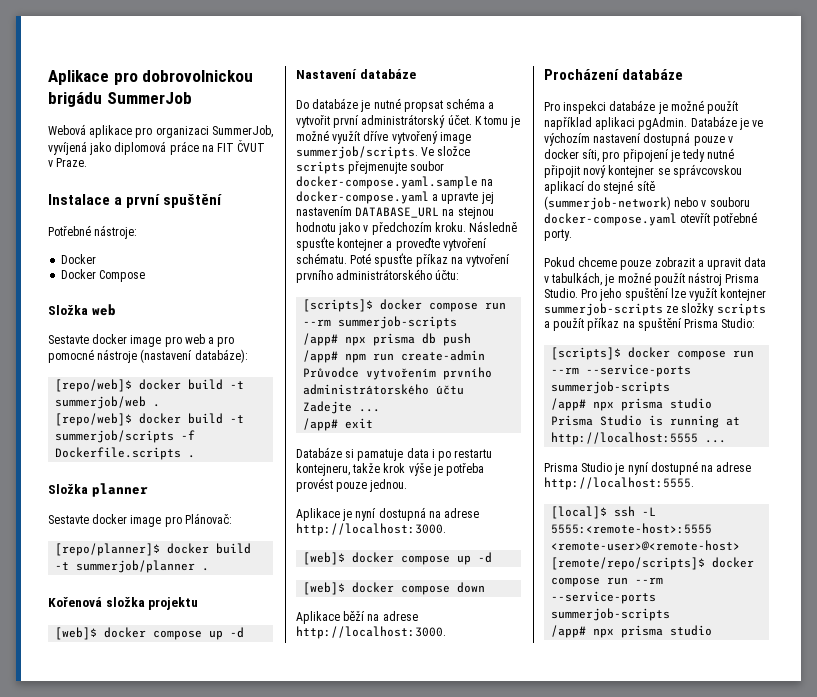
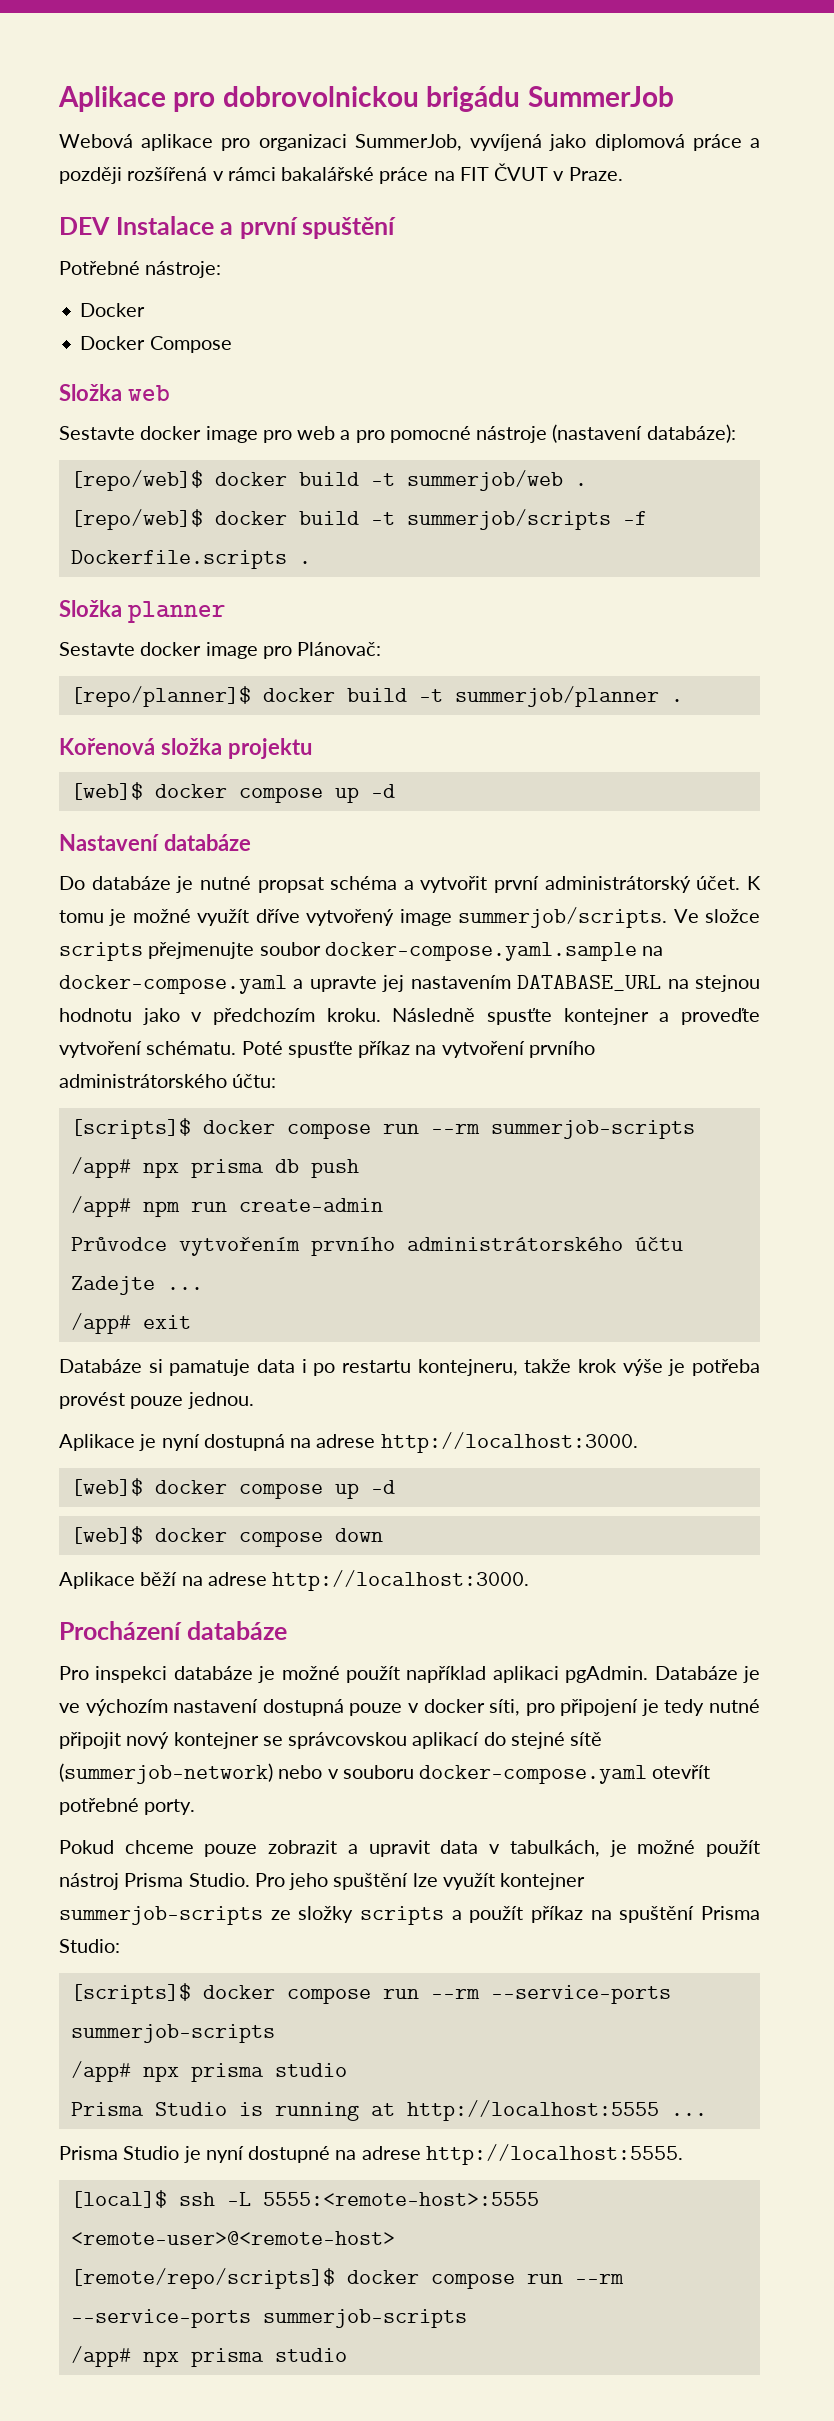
- Webová aplikace pro organizaci SummerJob, vyvíjená jako diplomová práce na FIT ČVUT v Praze.
+ Webová aplikace pro organizaci SummerJob, vyvíjená jako diplomová práce a později rozšířená v rámci bakalářské práce na FIT ČVUT v Praze.
- Instalace a první spuštění
+ DEV Instalace a první spuštění

